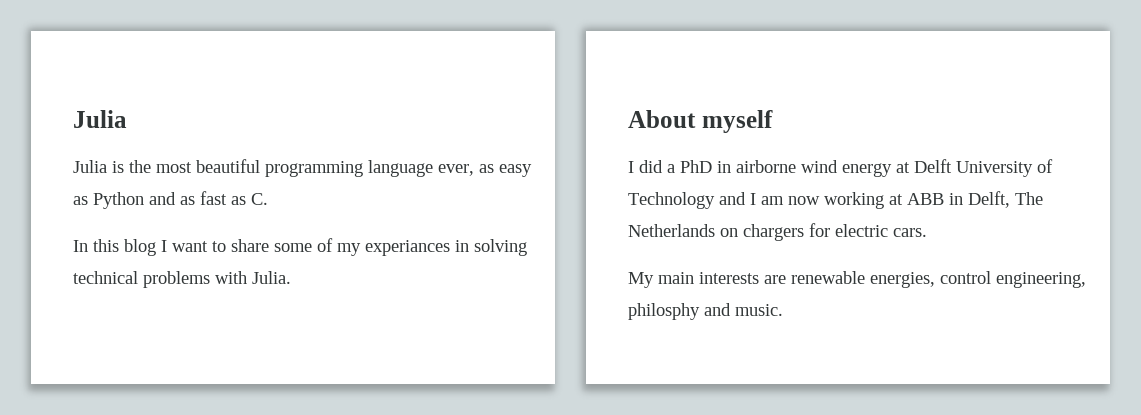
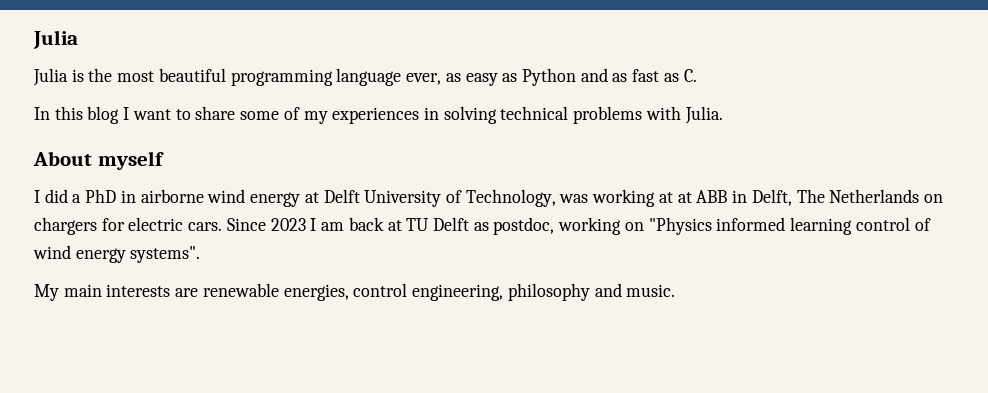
- In this blog I want to share some of my experiances in solving technical problems with Julia.
+ In this blog I want to share some of my experiences in solving technical problems with Julia.
- I did a PhD in airborne wind energy at Delft University of Technology and I am now working at ABB in Delft, The Netherlands on chargers for electric cars.
+ I did a PhD in airborne wind energy at Delft University of Technology, was working at at ABB in Delft, The Netherlands on chargers for electric cars. Since 2023 I am back at TU Delft as postdoc, working on "Physics informed learning control of wind energy systems".
- My main interests are renewable energies, control engineering, philosphy and music.
+ My main interests are renewable energies, control engineering, philosophy and music.

